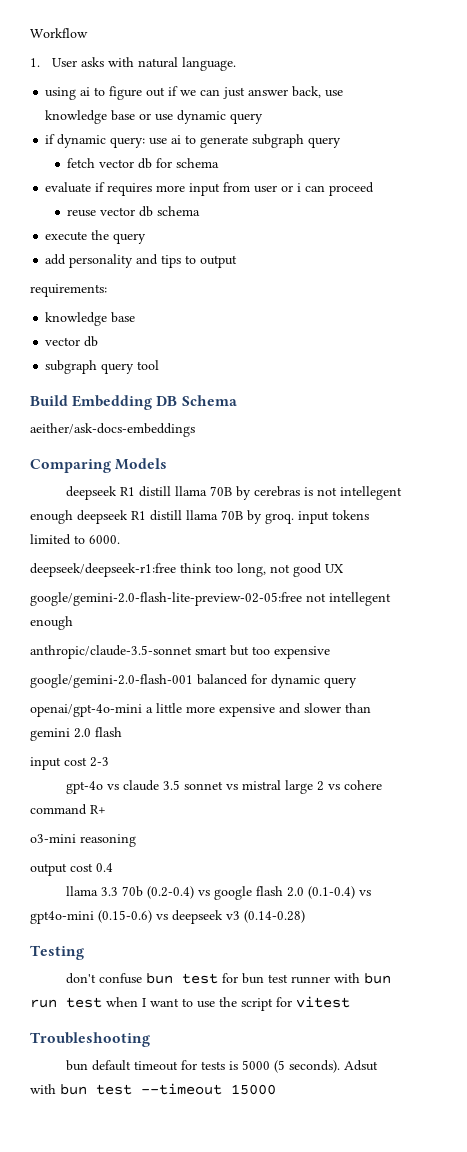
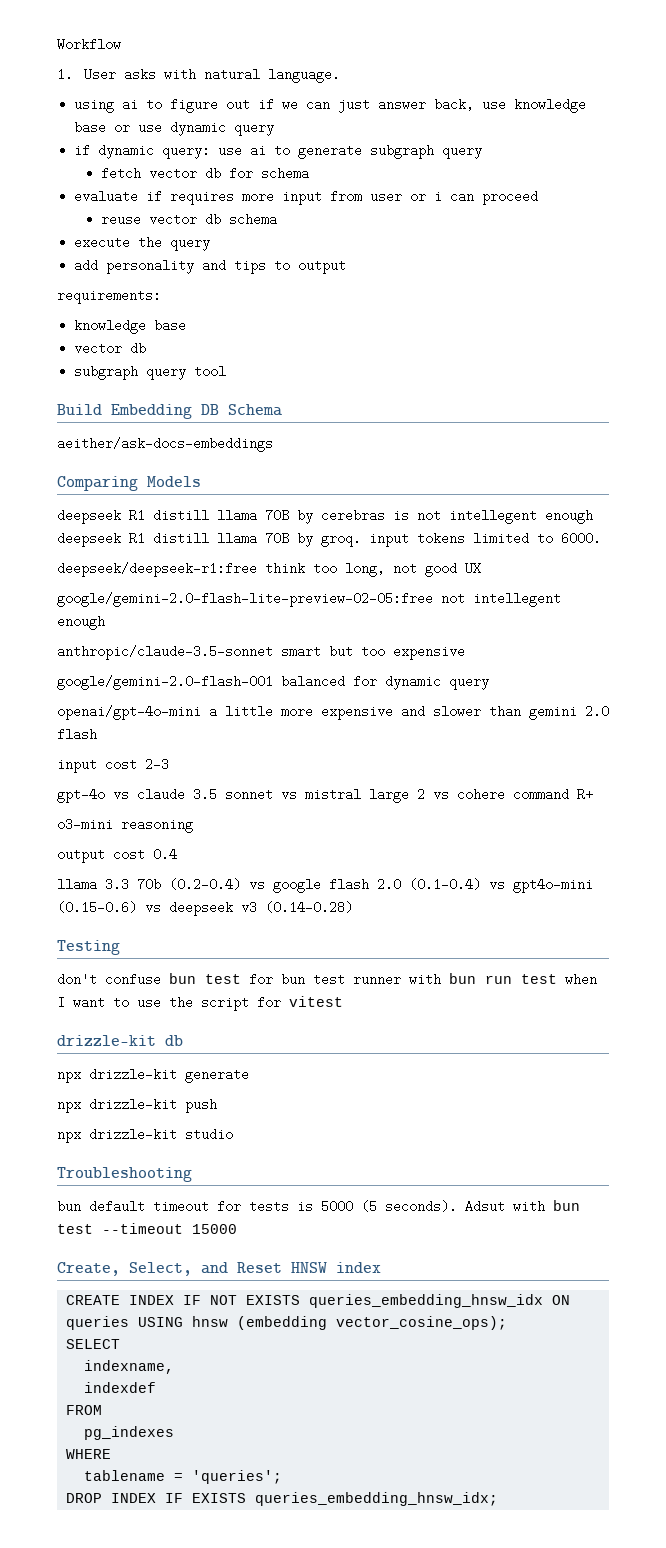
+ drizzle-kit db
+ npx drizzle-kit generate
+ npx drizzle-kit push
+ npx drizzle-kit studio
+ Create, Select, and Reset HNSW index
+ CREATE INDEX IF NOT EXISTS queries_embedding_hnsw_idx ON queries USING hnsw (embedding vector_cosine_ops);
+ SELECT
+ indexname,
+ indexdef
+ FROM
+ pg_indexes
+ WHERE
+ tablename = 'queries';
+ DROP INDEX IF EXISTS queries_embedding_hnsw_idx;

